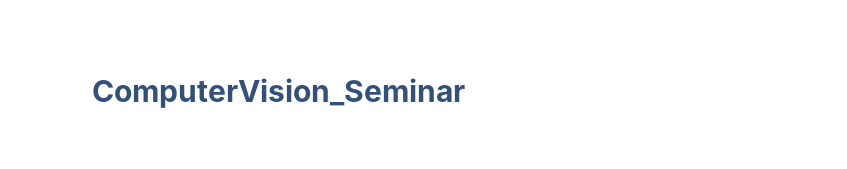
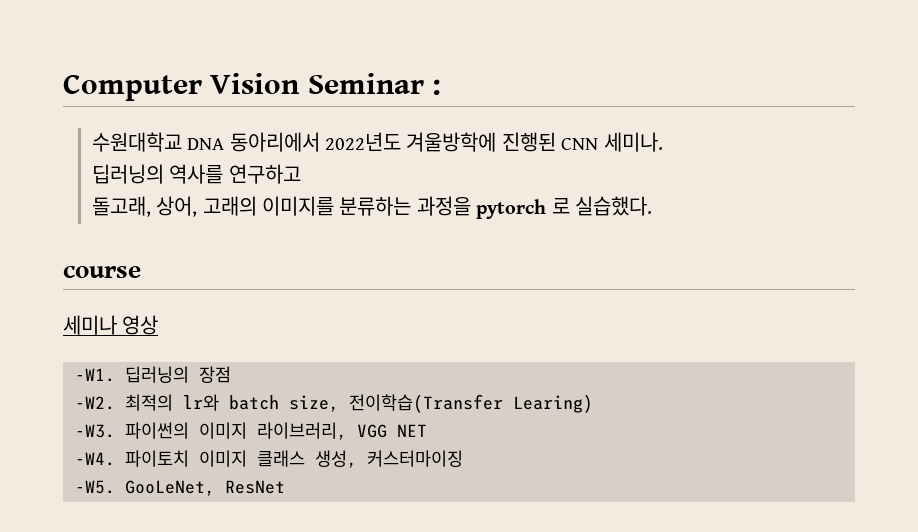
- ComputerVision_Seminar
+ Computer Vision Seminar :
+ 수원대학교 DNA 동아리에서 2022년도 겨울방학에 진행된 CNN 세미나.
+ 딥러닝의 역사를 연구하고
+ 돌고래, 상어, 고래의 이미지를 분류하는 과정을 pytorch 로 실습했다.
+ course
+ 세미나 영상
+ -W1. 딥러닝의 장점
+ -W2. 최적의 lr와 batch size, 전이학습(Transfer Learing)
+ -W3. 파이썬의 이미지 라이브러리, VGG NET
+ -W4. 파이토치 이미지 클래스 생성, 커스터마이징
+ -W5. GooLeNet, ResNet

